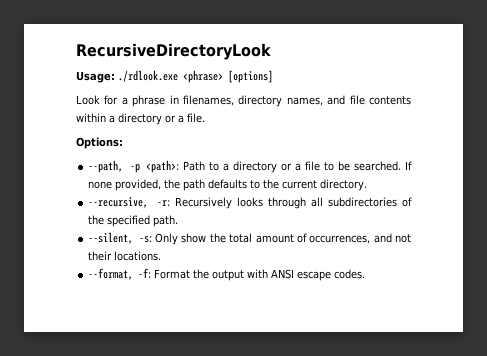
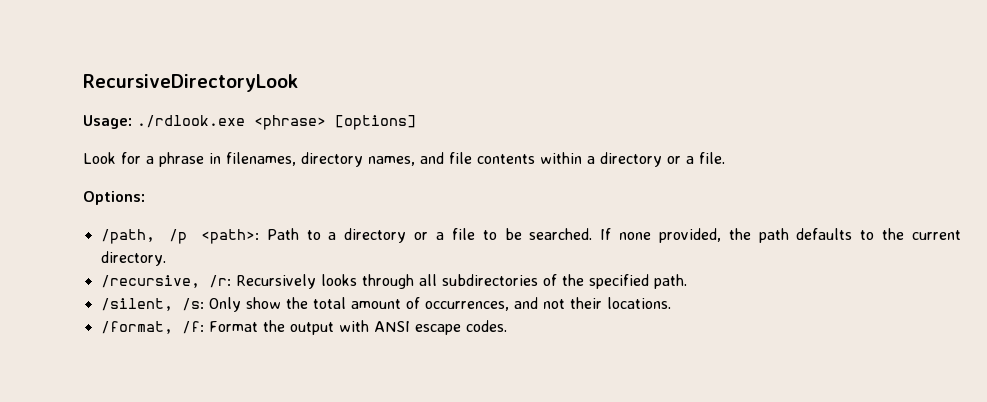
- --path, -p <path>: Path to a directory or a file to be searched.
+ /path, /p <path>: Path to a directory or a file to be searched.
- --recursive, -r: Recursively looks through all subdirectories of the specified path.
+ /recursive, /r: Recursively looks through all subdirectories of the specified path.
- --silent, -s: Only show the total amount of occurrences, and not their locations.
+ /silent, /s: Only show the total amount of occurrences, and not their locations.
- --format, -f: Format the output with ANSI escape codes.
+ /format, /f: Format the output with ANSI escape codes.

